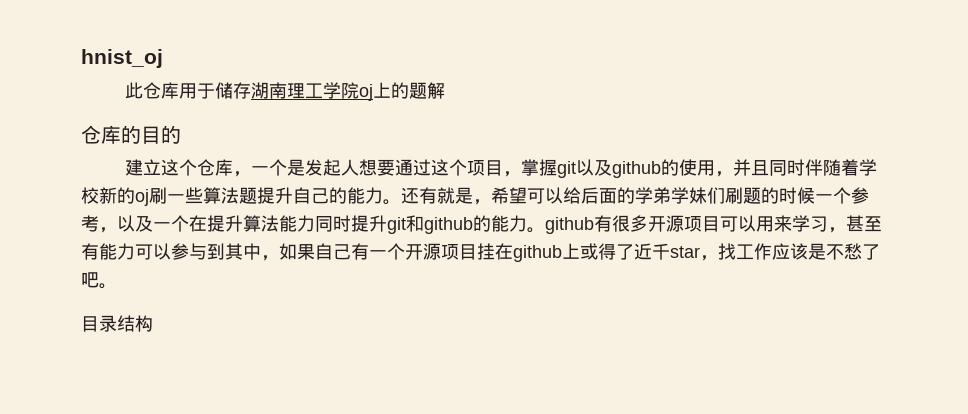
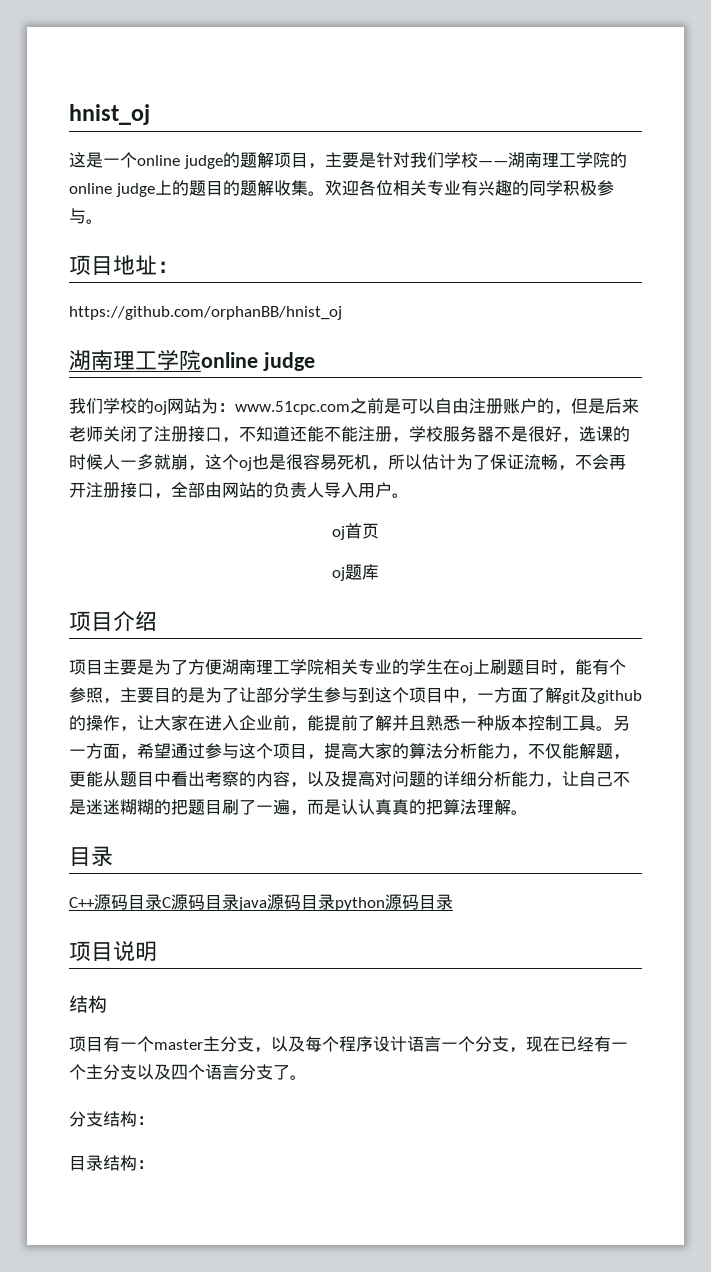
- 此仓库用于储存湖南理工学院oj上的题解
- 仓库的目的
- 建立这个仓库，一个是发起人想要通过这个项目，掌握git以及github的使用，并且同时伴随着学校新的oj刷一些算法题提升自己的能力。还有就是，希望可以给后面的学弟学妹们刷题的时候一个参考，以及一个在提升算法能力同时提升git和github的能力。github有很多开源项目可以用来学习，甚至有能力可以参与到其中，如果自己有一个开源项目挂在github上或得了近千star，找工作应该是不愁了吧。
+ 这是一个online judge的题解项目，主要是针对我们学校——湖南理工学院的online judge上的题目的题解收集。欢迎各位相关专业有兴趣的同学积极参与。
+ 项目地址：
+ https://github.com/orphanBB/hnist_oj
+ 湖南理工学院online judge
+ 我们学校的oj网站为：www.51cpc.com之前是可以自由注册账户的，但是后来老师关闭了注册接口，不知道还能不能注册，学校服务器不是很好，选课的时候人一多就崩，这个oj也是很容易死机，所以估计为了保证流畅，不会再开注册接口，全部由网站的负责人导入用户。
+ oj首页
+ oj题库
+ 项目介绍
+ 项目主要是为了方便湖南理工学院相关专业的学生在oj上刷题目时，能有个参照，主要目的是为了让部分学生参与到这个项目中，一方面了解git及github的操作，让大家在进入企业前，能提前了解并且熟悉一种版本控制工具。另一方面，希望通过参与这个项目，提高大家的算法分析能力，不仅能解题，更能从题目中看出考察的内容，以及提高对问题的详细分析能力，让自己不是迷迷糊糊的把题目刷了一遍，而是认认真真的把算法理解。
+ 目录
+ C++源码目录C源码目录java源码目录python源码目录
+ 项目说明
+ 结构
+ 项目有一个master主分支，以及每个程序设计语言一个分支，现在已经有一个主分支以及四个语言分支了。
+ 分支结构：
- 目录结构
+ 目录结构：

